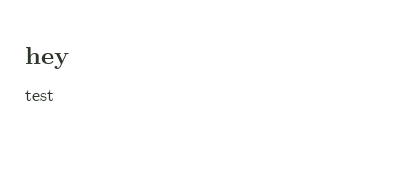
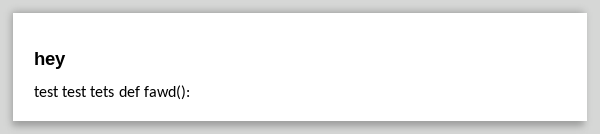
- test
+ test test tets def fawd():

